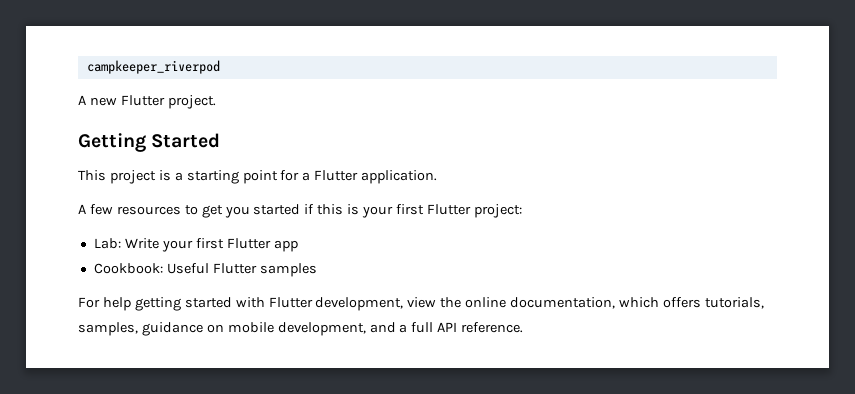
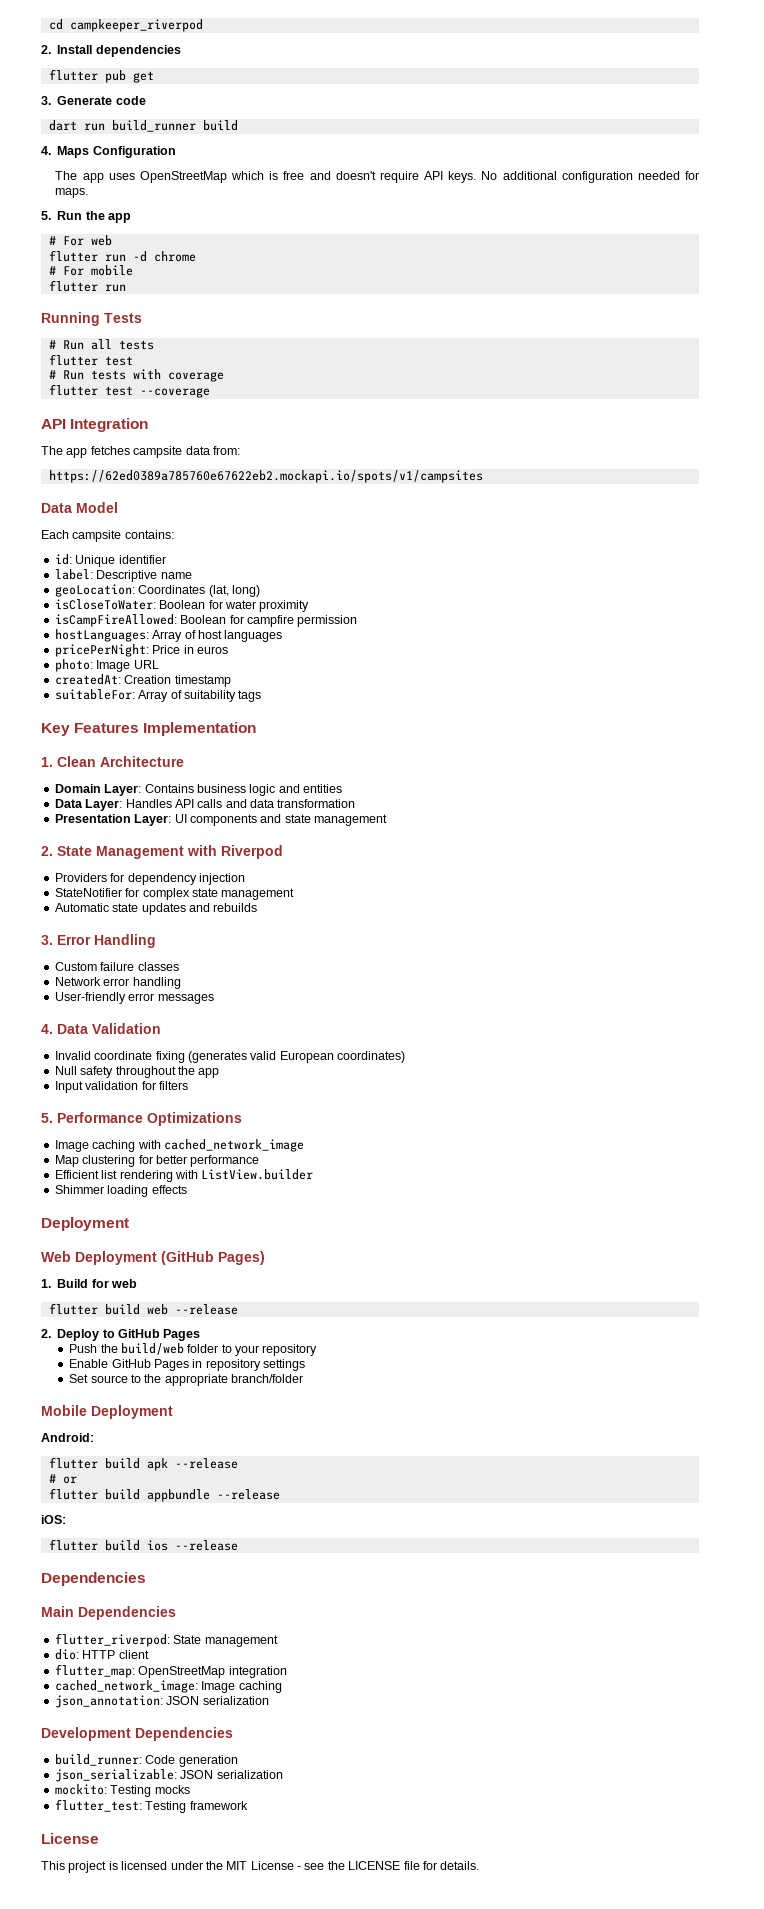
- campkeeper_riverpod
+ cd campkeeper_riverpod
- A new Flutter project.
- Getting Started
- This project is a starting point for a Flutter application.
- A few resources to get you started if this is your first Flutter project:
- Lab: Write your first Flutter app
- Cookbook: Useful Flutter samples
- For help getting started with Flutter development, view the online documentation, which offers tutorials, samples, guidance on mobile development, and a full API reference.
+ 2. Install dependencies
+ flutter pub get
+ 3. Generate code
+ dart run build_runner build
+ 4. Maps Configuration
+ The app uses OpenStreetMap which is free and doesn't require API keys. No additional configuration needed for maps.
+ 5. Run the app
+ # For web
+ flutter run -d chrome
+ # For mobile
+ flutter run
+ Running Tests
+ # Run all tests
+ flutter test
+ # Run tests with coverage
+ flutter test --coverage
+ API Integration
+ The app fetches campsite data from:
+ https://62ed0389a785760e67622eb2.mockapi.io/spots/v1/campsites
+ Data Model
+ Each campsite contains:
+ id: Unique identifier
+ label: Descriptive name
+ geoLocation: Coordinates (lat, long)
+ isCloseToWater: Boolean for water proximity
+ isCampFireAllowed: Boolean for campfire permission
+ hostLanguages: Array of host languages
+ pricePerNight: Price in euros
+ photo: Image URL
+ createdAt: Creation timestamp
+ suitableFor: Array of suitability tags
+ Key Features Implementation
+ 1. Clean Architecture
+ Domain Layer: Contains business logic and entities
+ Data Layer: Handles API calls and data transformation
+ Presentation Layer: UI components and state management
+ 2. State Management with Riverpod
+ Providers for dependency injection
+ StateNotifier for complex state management
+ Automatic state updates and rebuilds
+ 3. Error Handling
+ Custom failure classes
+ Network error handling
+ User-friendly error messages
+ 4. Data Validation
+ Invalid coordinate fixing (generates valid European coordinates)
+ Null safety throughout the app
+ Input validation for filters
+ 5. Performance Optimizations
+ Image caching with cached_network_image
+ Map clustering for better performance
+ Efficient list rendering with ListView.builder
+ Shimmer loading effects
+ Deployment
+ Web Deployment (GitHub Pages)
+ 1. Build for web
+ flutter build web --release
+ 2. Deploy to GitHub Pages
+ Push the build/web folder to your repository
+ Enable GitHub Pages in repository settings
+ Set source to the appropriate branch/folder
+ Mobile Deployment
+ Android:
+ flutter build apk --release
+ # or
+ flutter build appbundle --release
+ iOS:
+ flutter build ios --release
+ Dependencies
+ Main Dependencies
+ flutter_riverpod: State management
+ dio: HTTP client
+ flutter_map: OpenStreetMap integration
+ cached_network_image: Image caching
+ json_annotation: JSON serialization
+ Development Dependencies
+ build_runner: Code generation
+ json_serializable: JSON serialization
+ mockito: Testing mocks
+ flutter_test: Testing framework
+ License
+ This project is licensed under the MIT License - see the LICENSE file for details.

